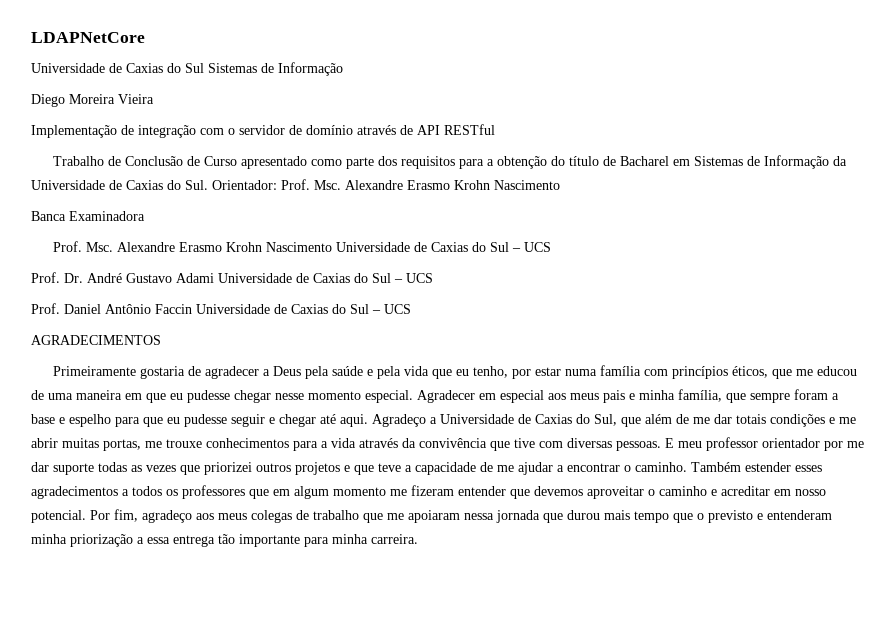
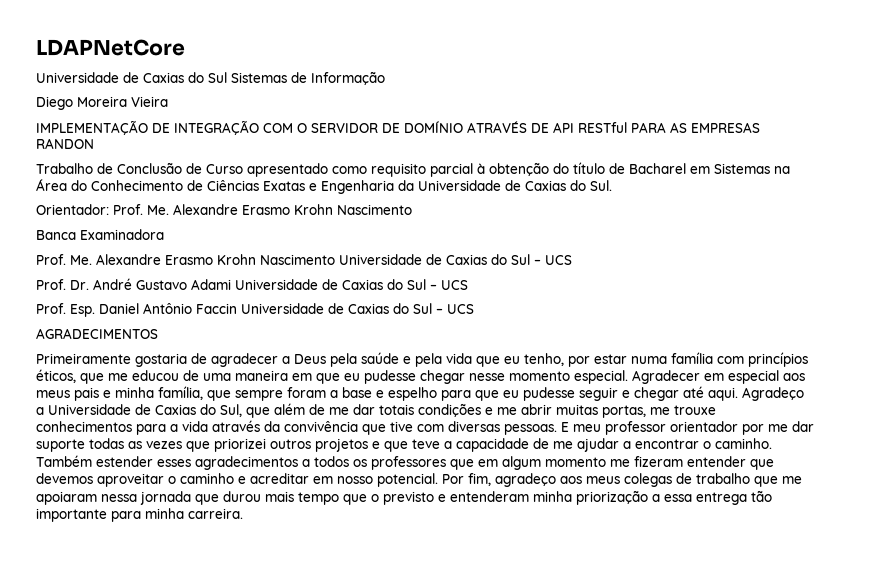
- Implementação de integração com o servidor de domínio através de API RESTful
+ IMPLEMENTAÇÃO DE INTEGRAÇÃO COM O SERVIDOR DE DOMÍNIO ATRAVÉS DE API RESTful PARA AS EMPRESAS RANDON
- Trabalho de Conclusão de Curso apresentado como parte dos requisitos para a obtenção do título de Bacharel em Sistemas de Informação da Universidade de Caxias do Sul. Orientador: Prof. Msc. Alexandre Erasmo Krohn Nascimento
+ Trabalho de Conclusão de Curso apresentado como requisito parcial à obtenção do título de Bacharel em Sistemas na Área do Conhecimento de Ciências Exatas e Engenharia da Universidade de Caxias do Sul.
+ Orientador: Prof. Me. Alexandre Erasmo Krohn Nascimento
- Prof. Msc. Alexandre Erasmo Krohn Nascimento Universidade de Caxias do Sul – UCS
+ Prof. Me. Alexandre Erasmo Krohn Nascimento Universidade de Caxias do Sul – UCS
- Prof. Daniel Antônio Faccin Universidade de Caxias do Sul – UCS
+ Prof. Esp. Daniel Antônio Faccin Universidade de Caxias do Sul – UCS

